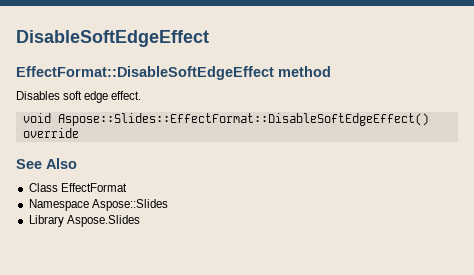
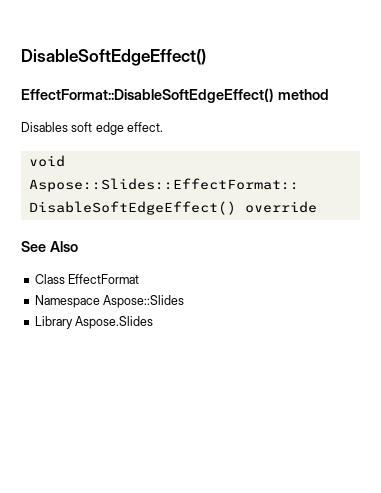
- DisableSoftEdgeEffect
- EffectFormat::DisableSoftEdgeEffect method
+ DisableSoftEdgeEffect()
+ EffectFormat::DisableSoftEdgeEffect() method

